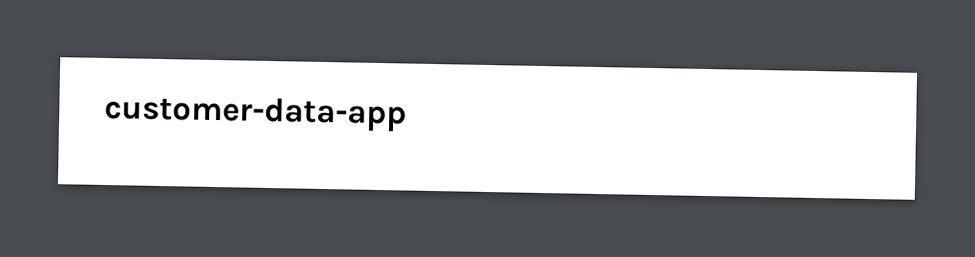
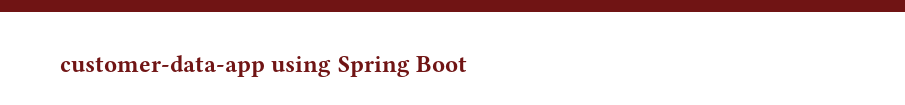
- customer-data-app
+ customer-data-app using Spring Boot

